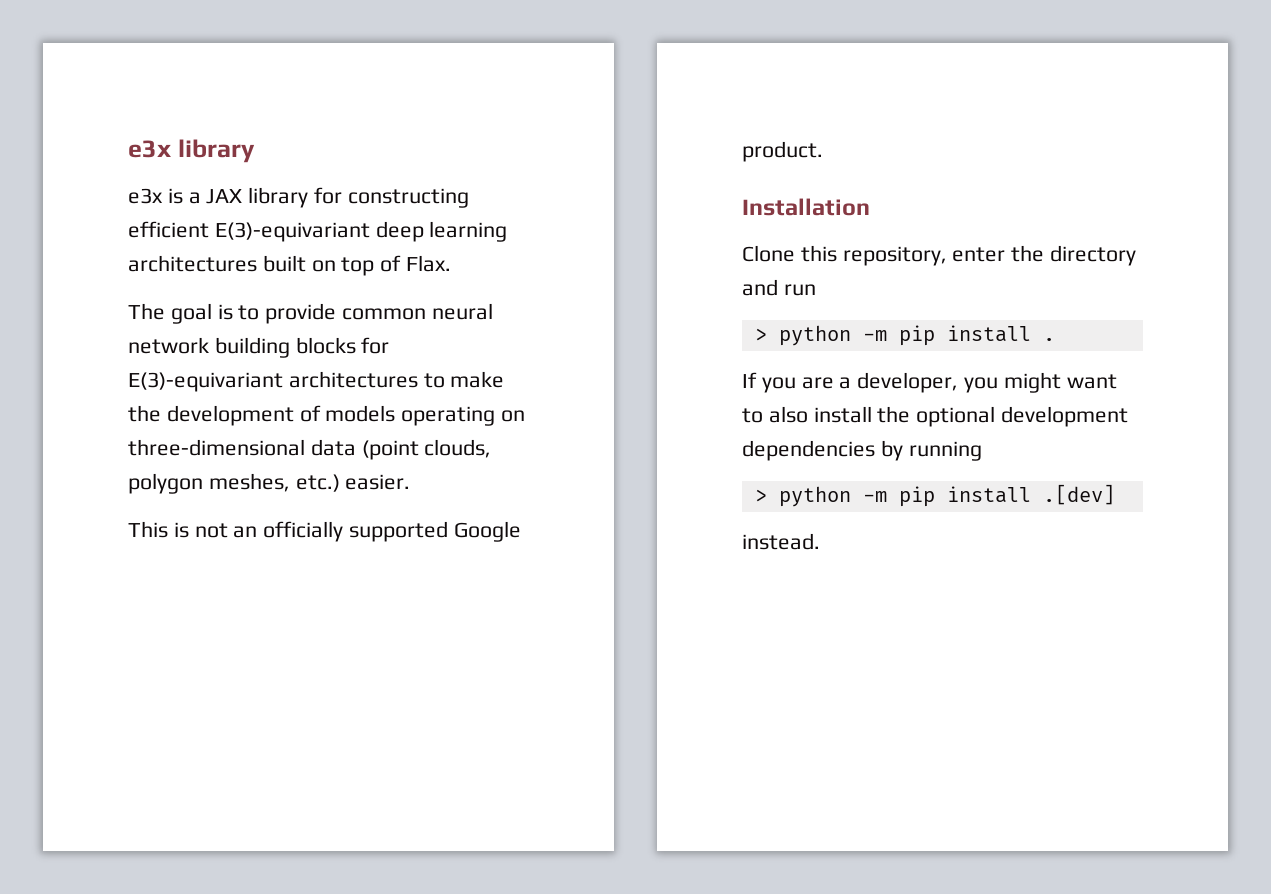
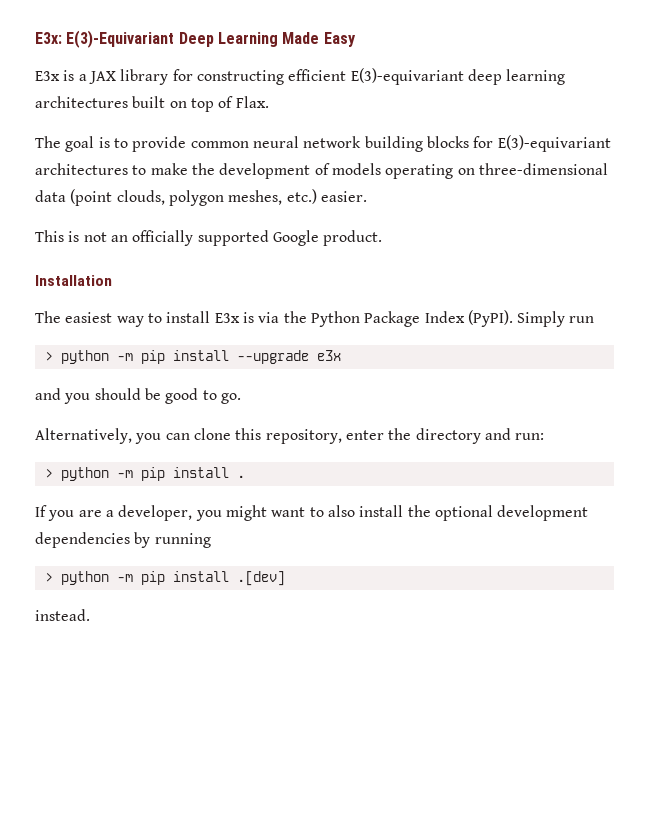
- e3x library
- e3x is a JAX library for constructing efficient E(3)-equivariant deep learning architectures built on top of Flax.
+ E3x: E(3)-Equivariant Deep Learning Made Easy
+ E3x is a JAX library for constructing efficient E(3)-equivariant deep learning architectures built on top of Flax.
- Clone this repository, enter the directory and run
+ The easiest way to install E3x is via the Python Package Index (PyPI). Simply run
+ > python -m pip install --upgrade e3x
+ and you should be good to go.
+ Alternatively, you can clone this repository, enter the directory and run:

